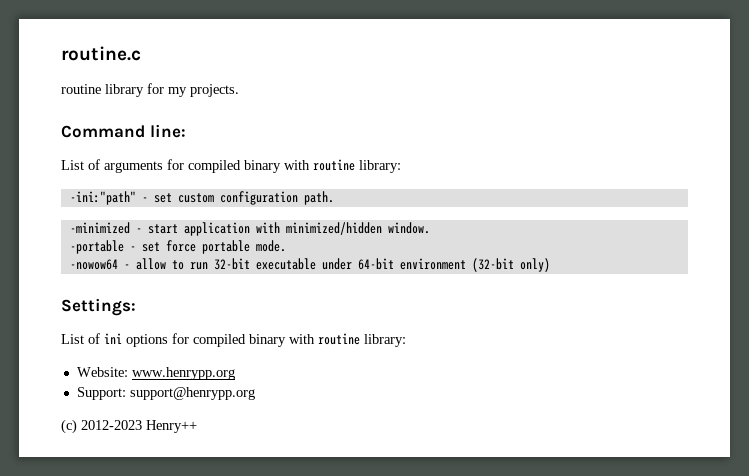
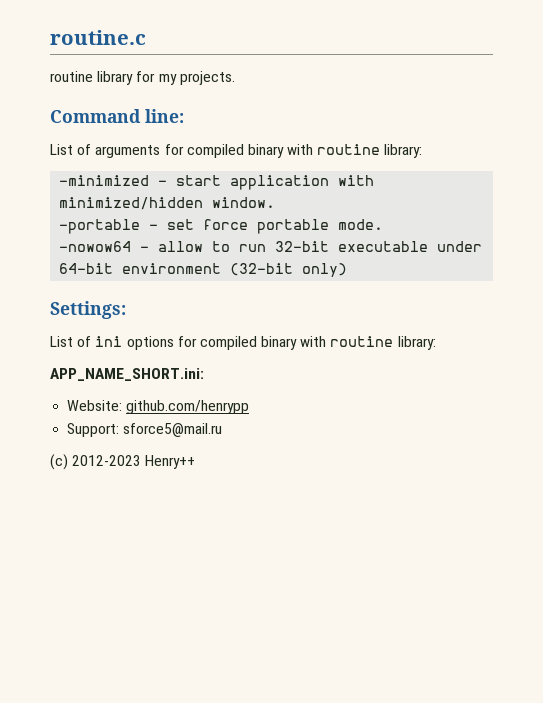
- -ini:"path" - set custom configuration path.
+ APP_NAME_SHORT.ini:
- Website: www.henrypp.org
+ Website: github.com/henrypp
- Support: support@henrypp.org
+ Support: sforce5@mail.ru

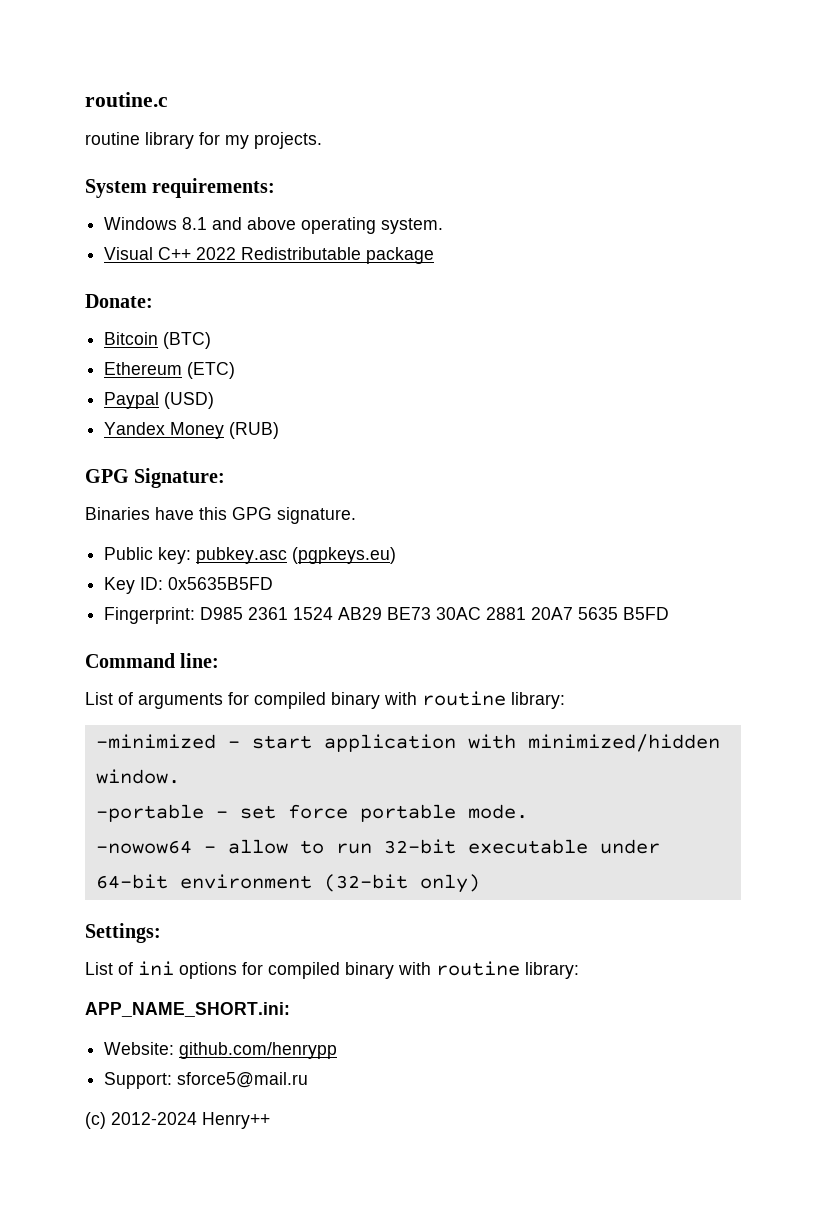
+ System requirements:
+ Windows 8.1 and above operating system.
+ Visual C++ 2022 Redistributable package
+ Donate:
+ Bitcoin (BTC)
+ Ethereum (ETC)
+ Paypal (USD)
+ Yandex Money (RUB)
+ GPG Signature:
+ Binaries have this GPG signature.
+ Public key: pubkey.asc (pgpkeys.eu)
+ Key ID: 0x5635B5FD
+ Fingerprint: D985 2361 1524 AB29 BE73 30AC 2881 20A7 5635 B5FD
- (c) 2012-2023 Henry++
+ (c) 2012-2024 Henry++

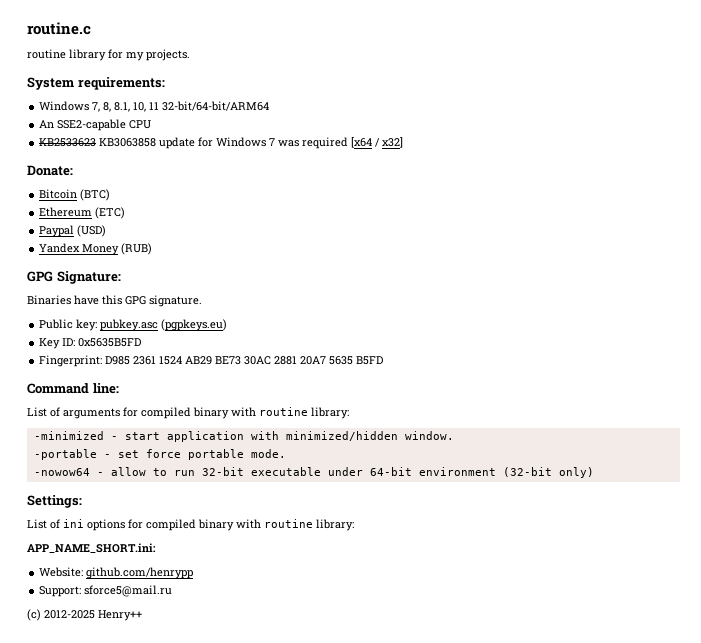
- Windows 8.1 and above operating system.
- Visual C++ 2022 Redistributable package
+ Windows 7, 8, 8.1, 10, 11 32-bit/64-bit/ARM64
+ An SSE2-capable CPU
+ KB2533623 KB3063858 update for Windows 7 was required [x64 / x32]
- (c) 2012-2024 Henry++
+ (c) 2012-2025 Henry++

